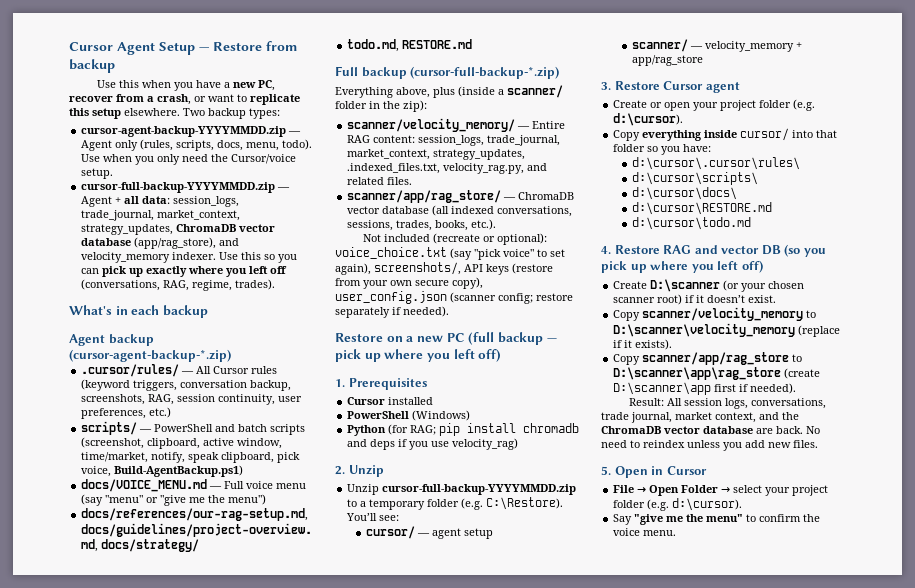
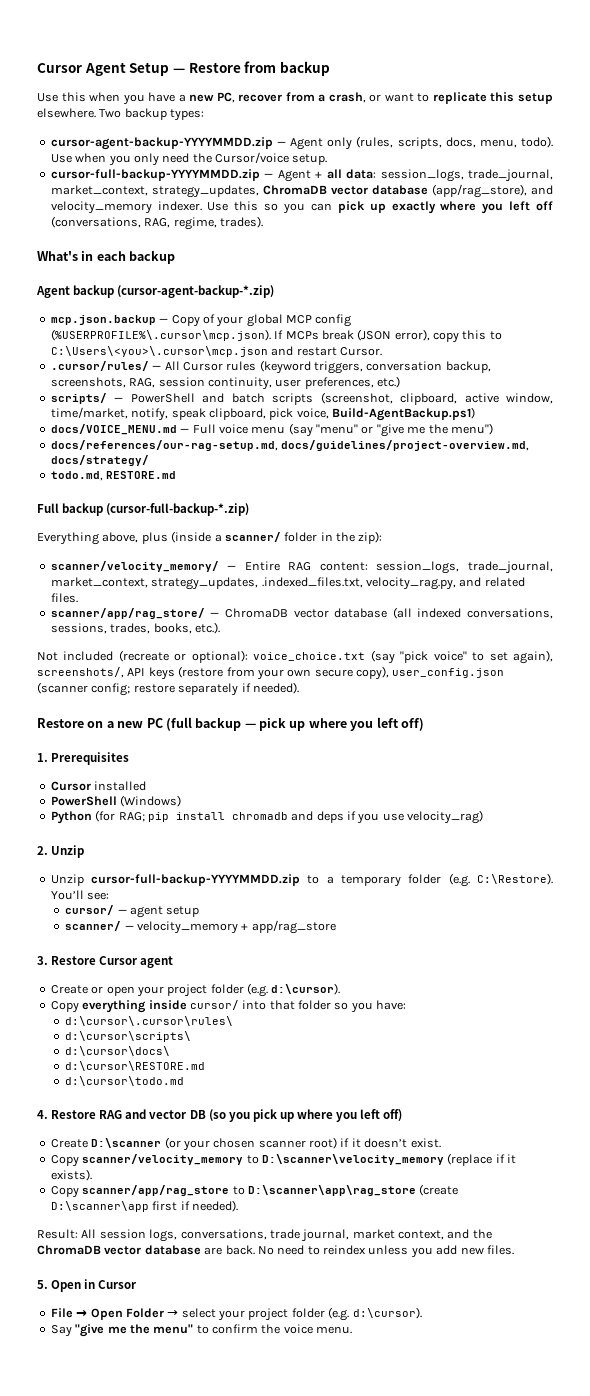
+ mcp.json.backup — Copy of your global MCP config (%USERPROFILE%\.cursor\mcp.json). If MCPs break (JSON error), copy this to C:\Users\<you>\.cursor\mcp.json and restart Cursor.

